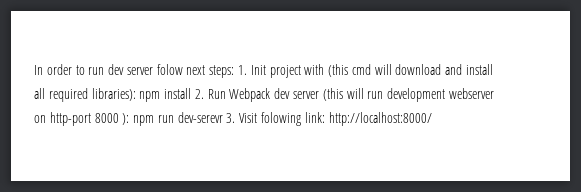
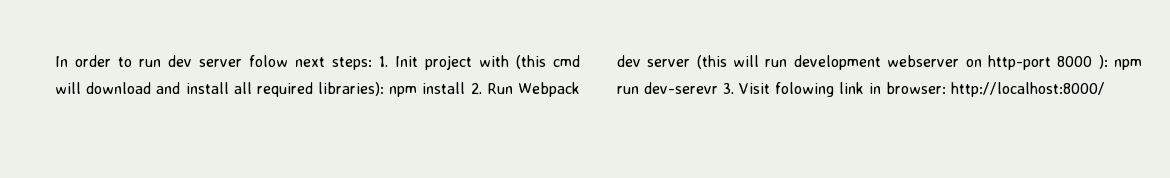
- In order to run dev server folow next steps: 1. Init project with (this cmd will download and install all required libraries): npm install 2. Run Webpack dev server (this will run development webserver on http-port 8000 ): npm run dev-serevr 3. Visit folowing link: http://localhost:8000/
+ In order to run dev server folow next steps: 1. Init project with (this cmd will download and install all required libraries): npm install 2. Run Webpack dev server (this will run development webserver on http-port 8000 ): npm run dev-serevr 3. Visit folowing link in browser: http://localhost:8000/

